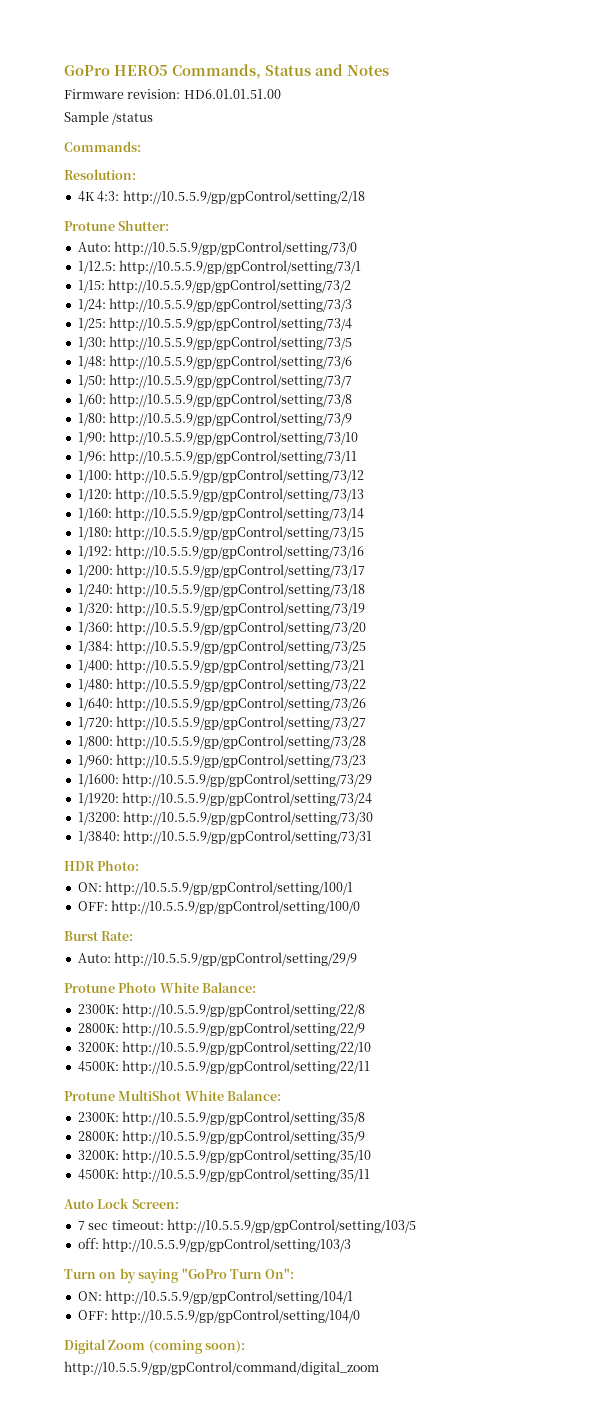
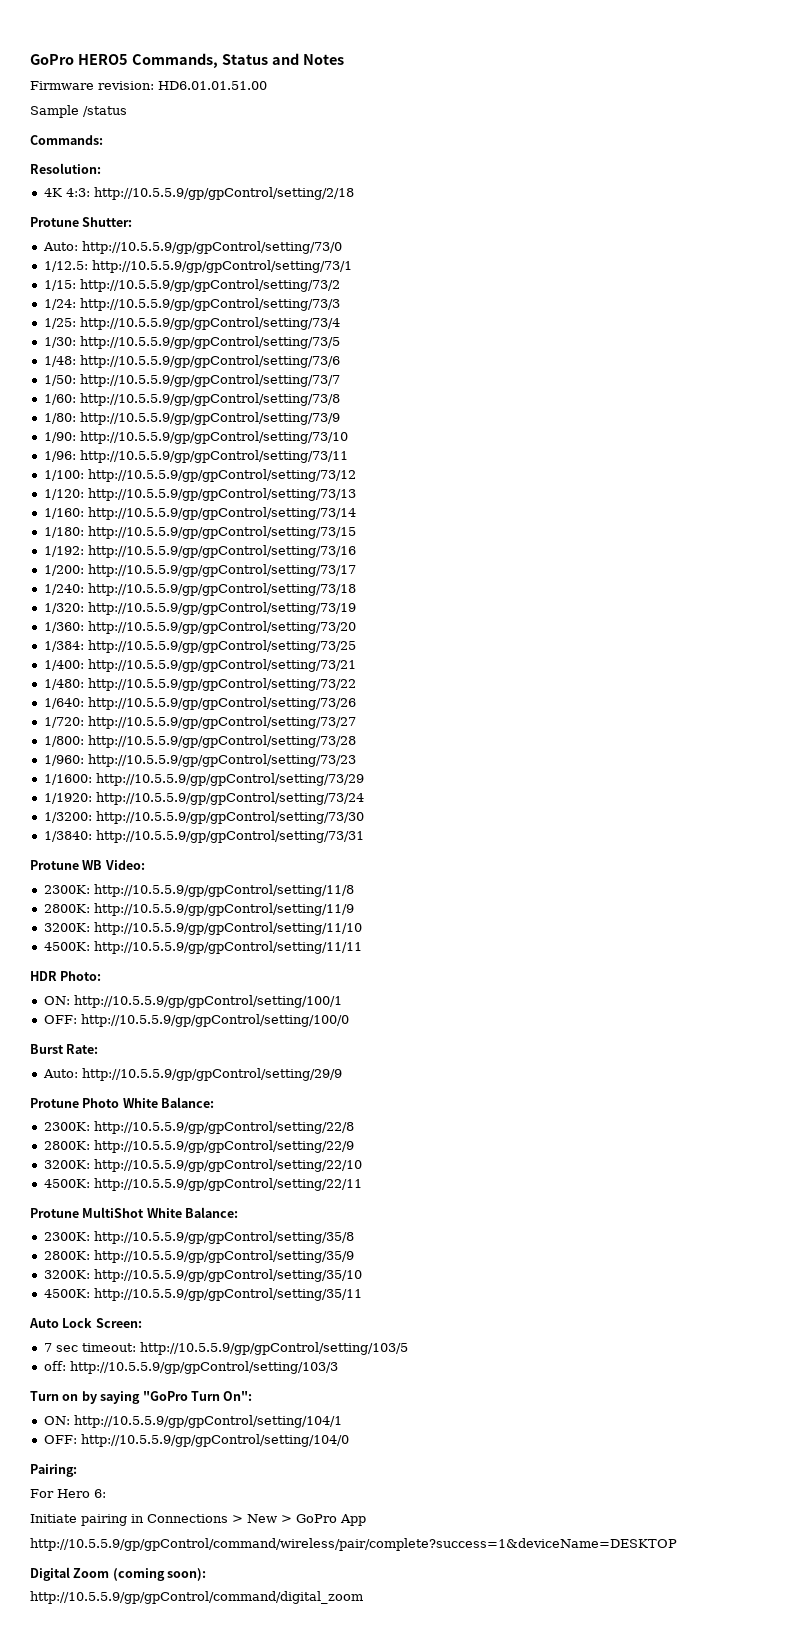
+ Protune WB Video:
+ 2300K: http://10.5.5.9/gp/gpControl/setting/11/8
+ 2800K: http://10.5.5.9/gp/gpControl/setting/11/9
+ 3200K: http://10.5.5.9/gp/gpControl/setting/11/10
+ 4500K: http://10.5.5.9/gp/gpControl/setting/11/11
+ Pairing:
+ For Hero 6:
+ Initiate pairing in Connections > New > GoPro App
+ http://10.5.5.9/gp/gpControl/command/wireless/pair/complete?success=1&deviceName=DESKTOP

